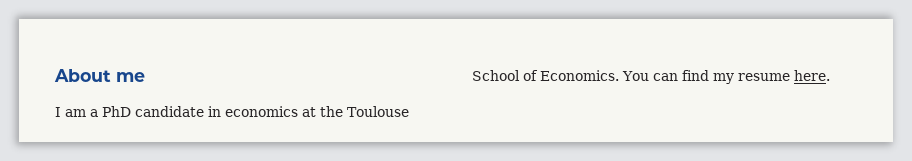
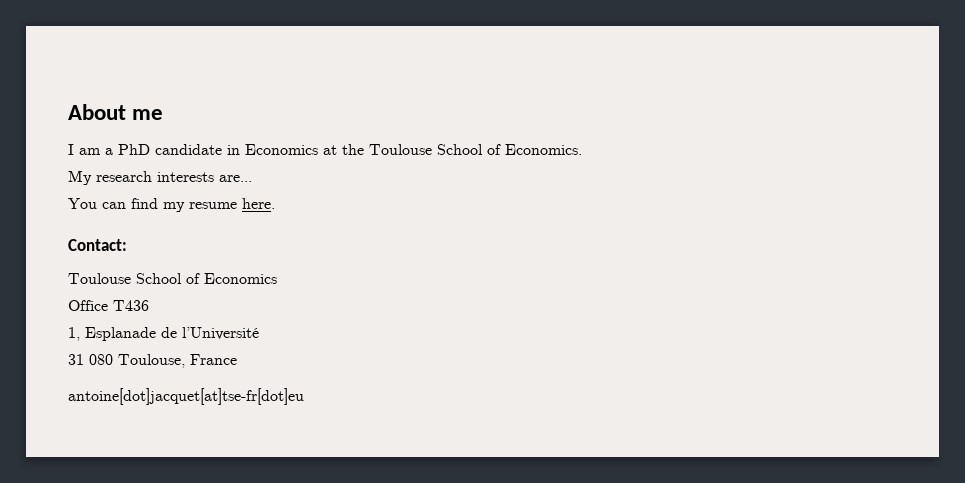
- I am a PhD candidate in economics at the Toulouse School of Economics. You can find my resume here.
+ I am a PhD candidate in Economics at the Toulouse School of Economics.
+ My research interests are...
+ You can find my resume here.
+ Contact:
+ Toulouse School of Economics
+ Office T436
+ 1, Esplanade de l’Université
+ 31 080 Toulouse, France
+ antoine[dot]jacquet[at]tse-fr[dot]eu

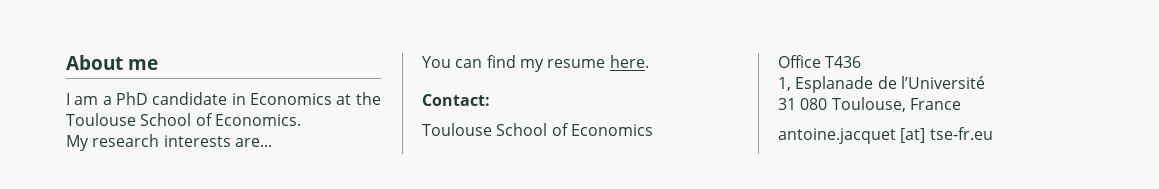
- antoine[dot]jacquet[at]tse-fr[dot]eu
+ antoine.jacquet [at] tse-fr.eu

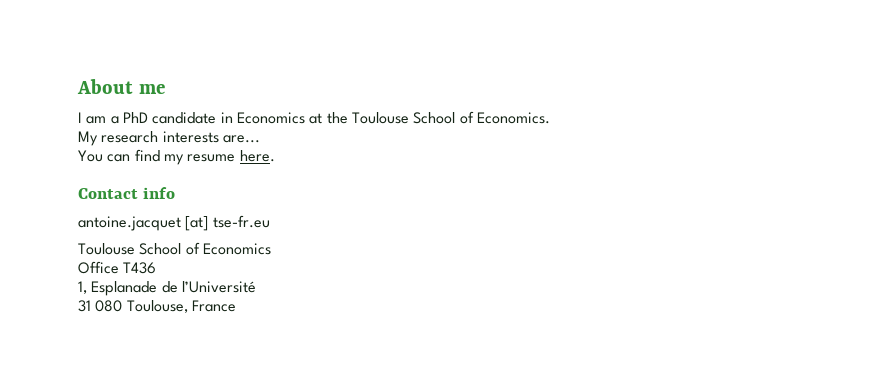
- Contact:
+ Contact info
+ antoine.jacquet [at] tse-fr.eu
- antoine.jacquet [at] tse-fr.eu

